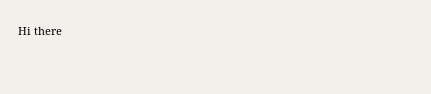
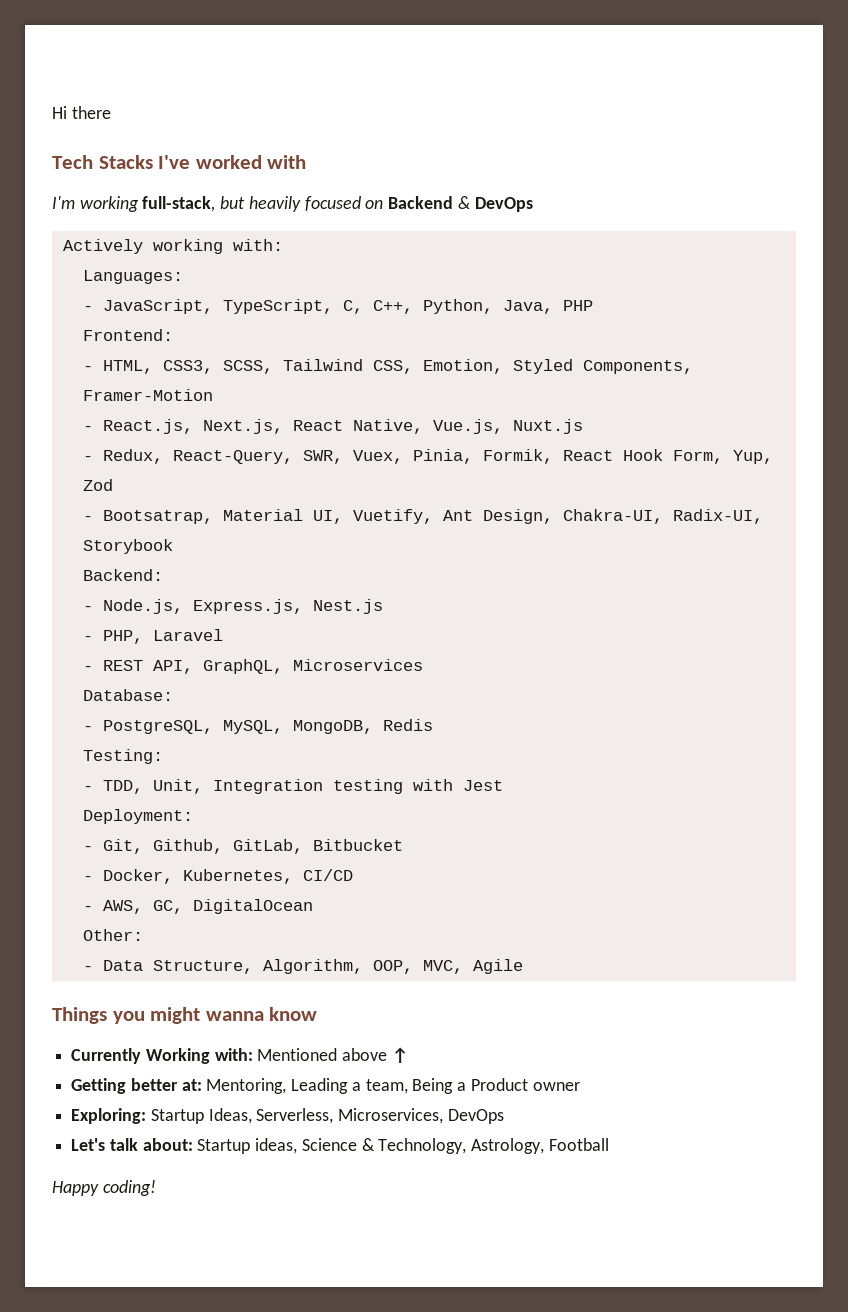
+ Tech Stacks I've worked with
+ I'm working full-stack, but heavily focused on Backend & DevOps
+ Actively working with:
+ Languages:
+ - JavaScript, TypeScript, C, C++, Python, Java, PHP
+ Frontend:
+ - HTML, CSS3, SCSS, Tailwind CSS, Emotion, Styled Components, Framer-Motion
+ - React.js, Next.js, React Native, Vue.js, Nuxt.js
+ - Redux, React-Query, SWR, Vuex, Pinia, Formik, React Hook Form, Yup, Zod
+ - Bootsatrap, Material UI, Vuetify, Ant Design, Chakra-UI, Radix-UI, Storybook
+ Backend:
+ - Node.js, Express.js, Nest.js
+ - PHP, Laravel
+ - REST API, GraphQL, Microservices
+ Database:
+ - PostgreSQL, MySQL, MongoDB, Redis
+ Testing:
+ - TDD, Unit, Integration testing with Jest
+ Deployment:
+ - Git, Github, GitLab, Bitbucket
+ - Docker, Kubernetes, CI/CD
+ - AWS, GC, DigitalOcean
+ Other:
+ - Data Structure, Algorithm, OOP, MVC, Agile
+ Things you might wanna know
+ Currently Working with: Mentioned above ↑
+ Getting better at: Mentoring, Leading a team, Being a Product owner
+ Exploring: Startup Ideas, Serverless, Microservices, DevOps
+ Let's talk about: Startup ideas, Science & Technology, Astrology, Football
+ Happy coding!

